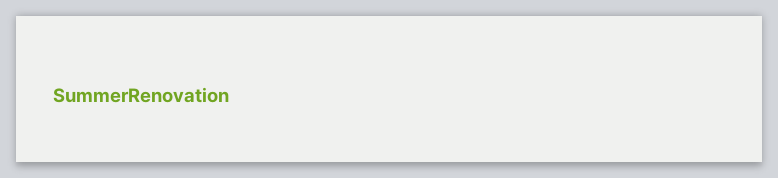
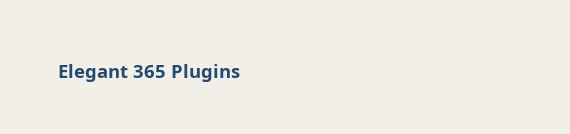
- SummerRenovation
+ Elegant 365 Plugins

